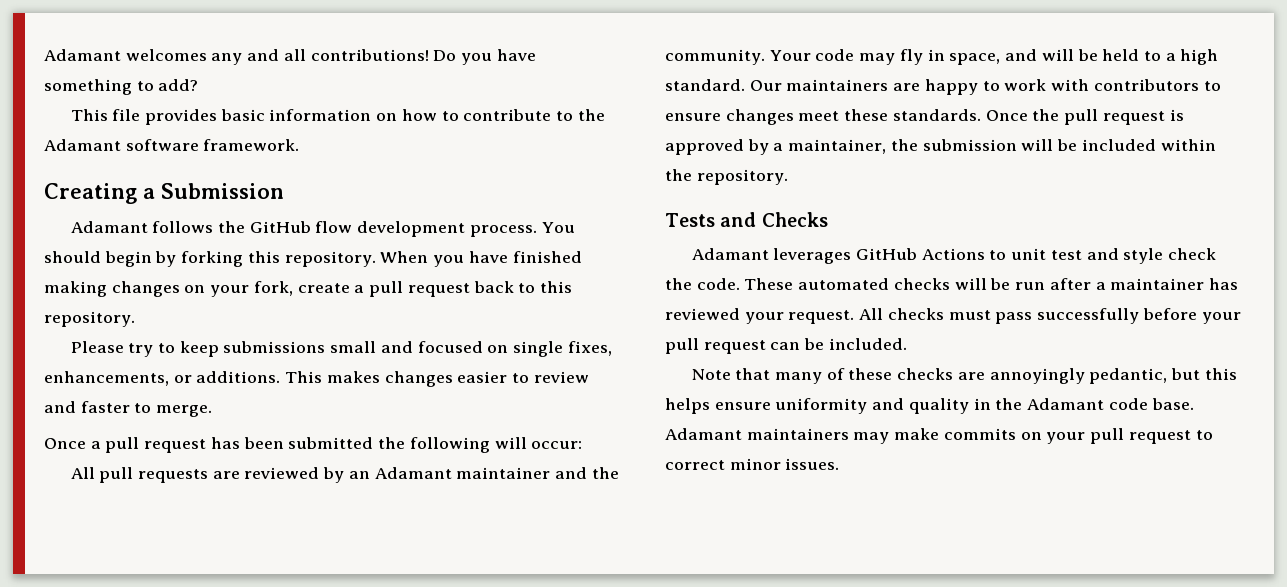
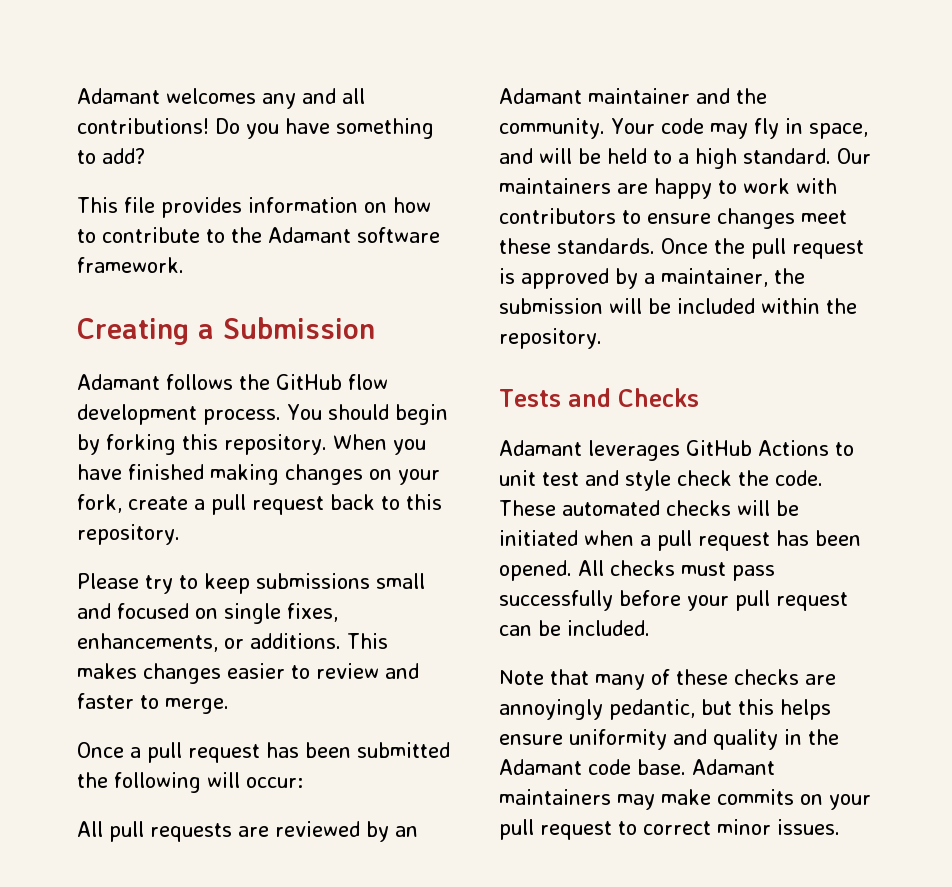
- This file provides basic information on how to contribute to the Adamant software framework.
+ This file provides information on how to contribute to the Adamant software framework.
- These automated checks will be run after a maintainer has reviewed your request.
+ These automated checks will be initiated when a pull request has been opened.

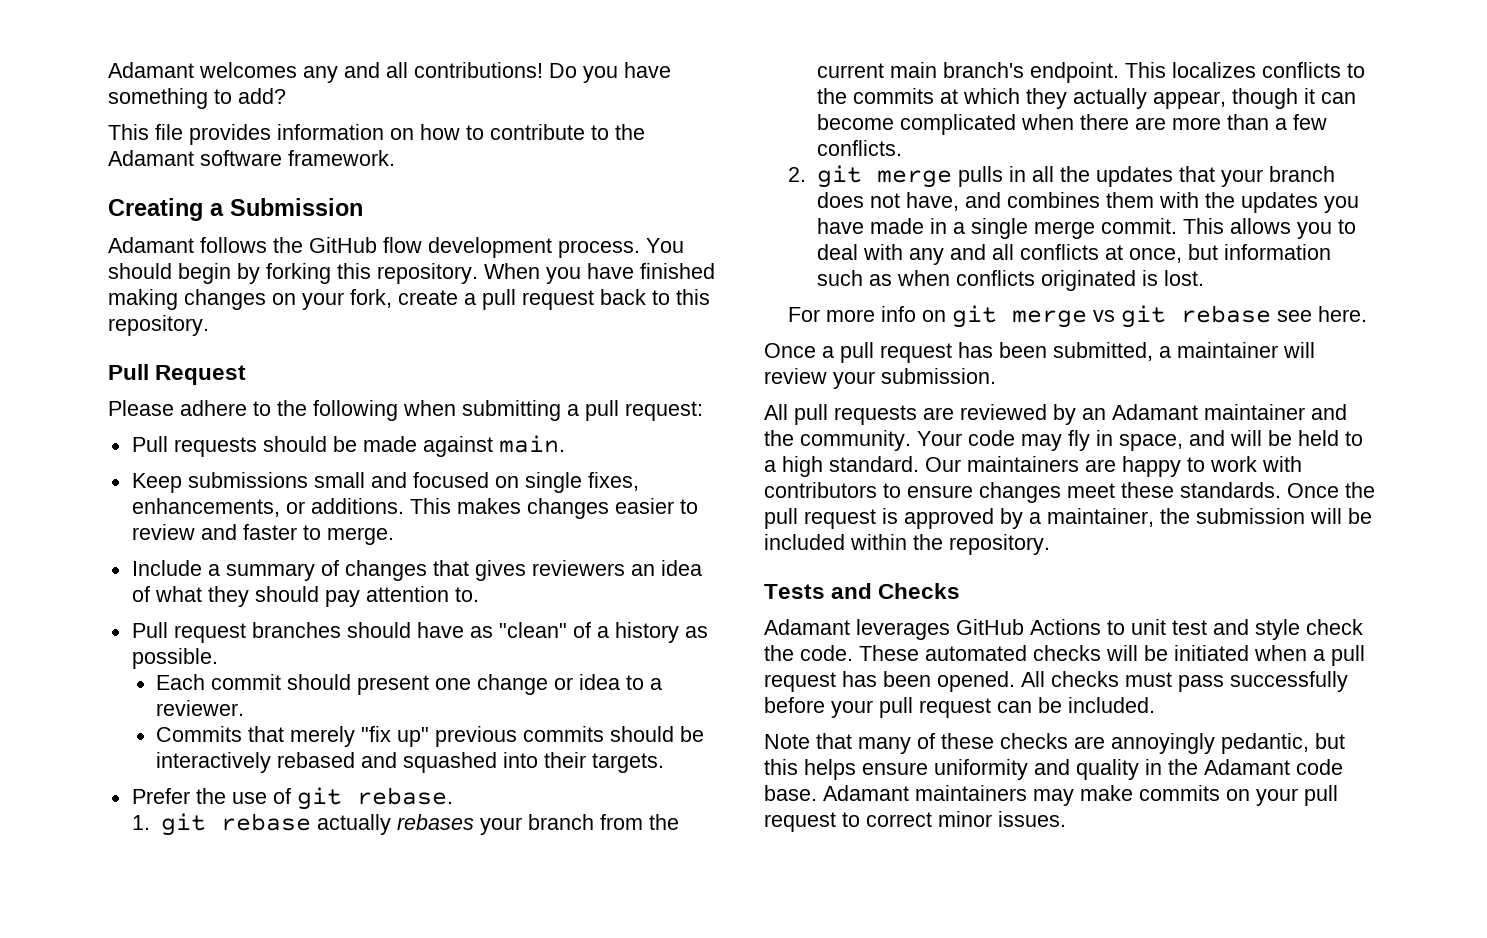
+ Pull Request
- Please try to keep submissions small and focused on single fixes, enhancements, or additions.
+ Please adhere to the following when submitting a pull request:
+ Pull requests should be made against main.
+ Keep submissions small and focused on single fixes, enhancements, or additions.
+ Include a summary of changes that gives reviewers an idea of what they should pay attention to.
+ Pull request branches should have as "clean" of a history as possible.
+ Each commit should present one change or idea to a reviewer.
+ Commits that merely "fix up" previous commits should be interactively rebased and squashed into their targets.
+ Prefer the use of git rebase.
+ 1. git rebase actually rebases your branch from the current main branch's endpoint. This localizes conflicts to the commits at which they actually appear, though it can become complicated when there are more than a few conflicts.
+ 2. git merge pulls in all the updates that your branch does not have, and combines them with the updates you have made in a single merge commit. This allows you to deal with any and all conflicts at once, but information such as when conflicts originated is lost.
+ For more info on git merge vs git rebase see here.
- Once a pull request has been submitted the following will occur:
+ Once a pull request has been submitted, a maintainer will review your submission.

